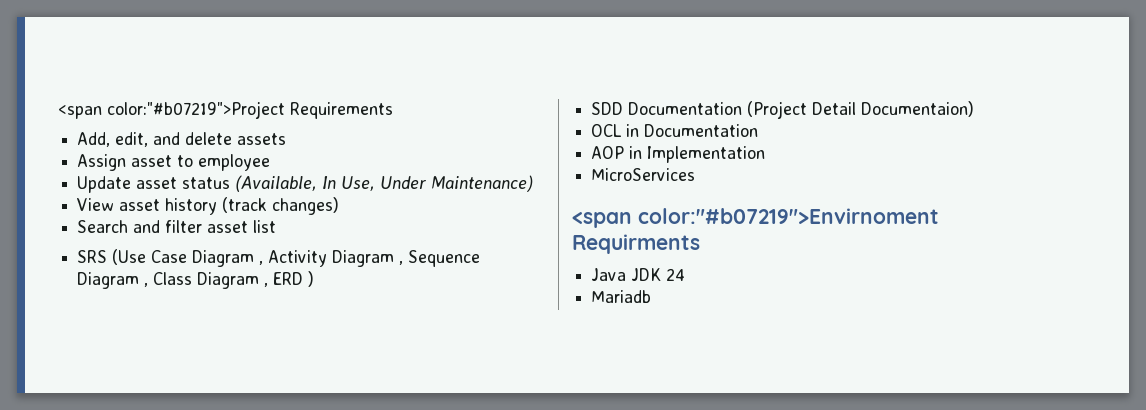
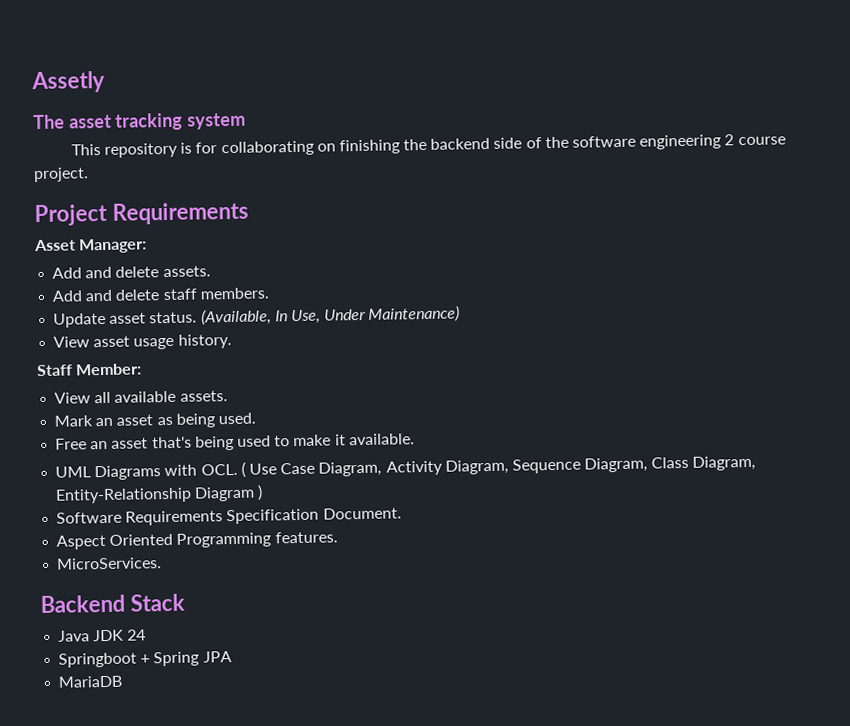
- <span color:"#b07219">Project Requirements
- Add, edit, and delete assets
- Assign asset to employee
+ Assetly
+ The asset tracking system
+ This repository is for collaborating on finishing the backend side of the software engineering 2 course project.
+ Project Requirements
+ Asset Manager:
+ Add and delete assets.
+ Add and delete staff members.
- Update asset status (Available, In Use, Under Maintenance)
+ Update asset status. (Available, In Use, Under Maintenance)
- View asset history (track changes)
- Search and filter asset list
- SRS (Use Case Diagram , Activity Diagram , Sequence Diagram , Class Diagram , ERD )
- SDD Documentation (Project Detail Documentaion)
- OCL in Documentation
- AOP in Implementation
- MicroServices
- <span color:"#b07219">Envirnoment Requirments
+ View asset usage history.
+ Staff Member:
+ View all available assets.
+ Mark an asset as being used.
+ Free an asset that's being used to make it available.
+ UML Diagrams with OCL. ( Use Case Diagram, Activity Diagram, Sequence Diagram, Class Diagram, Entity-Relationship Diagram )
+ Software Requirements Specification Document.
+ Aspect Oriented Programming features.
+ MicroServices.
+ Backend Stack
  Java JDK 24
- Mariadb
+ Springboot + Spring JPA
+ MariaDB

